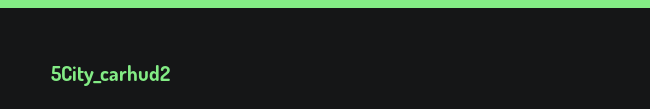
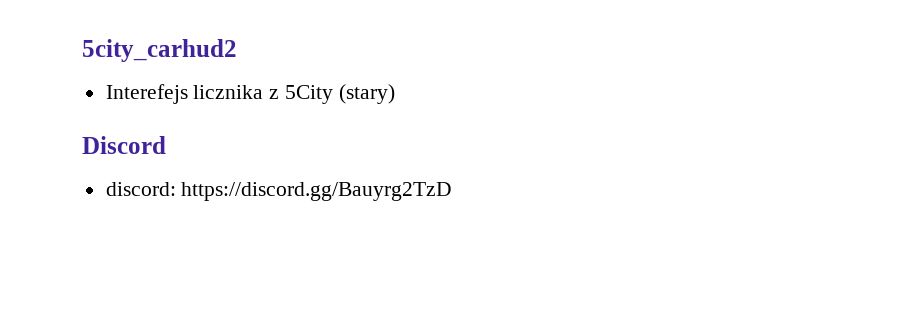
- 5City_carhud2
+ 5city_carhud2
+ Interefejs licznika z 5City (stary)
+ Discord
+ discord: https://discord.gg/Bauyrg2TzD

